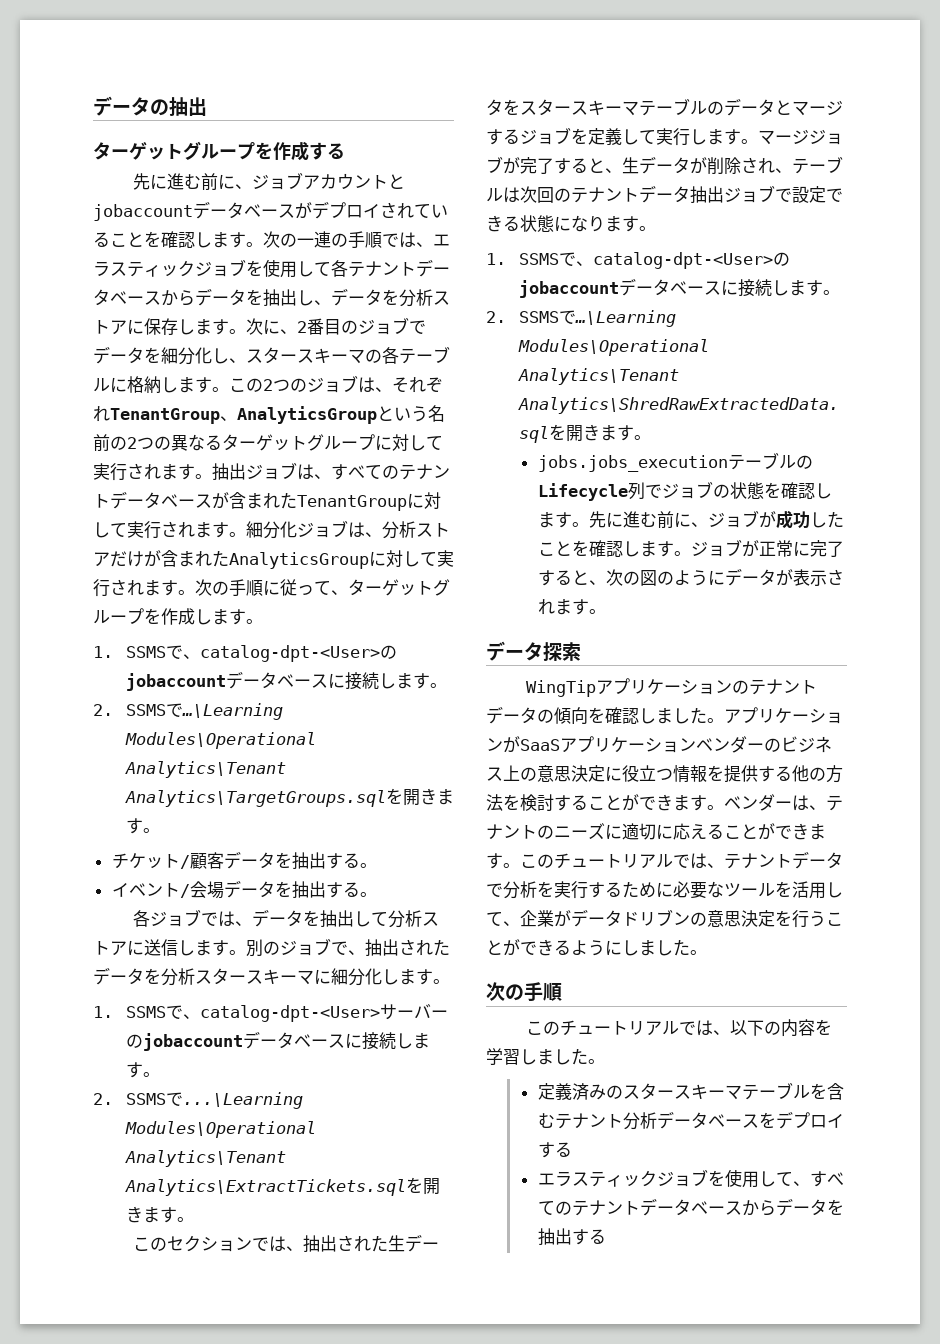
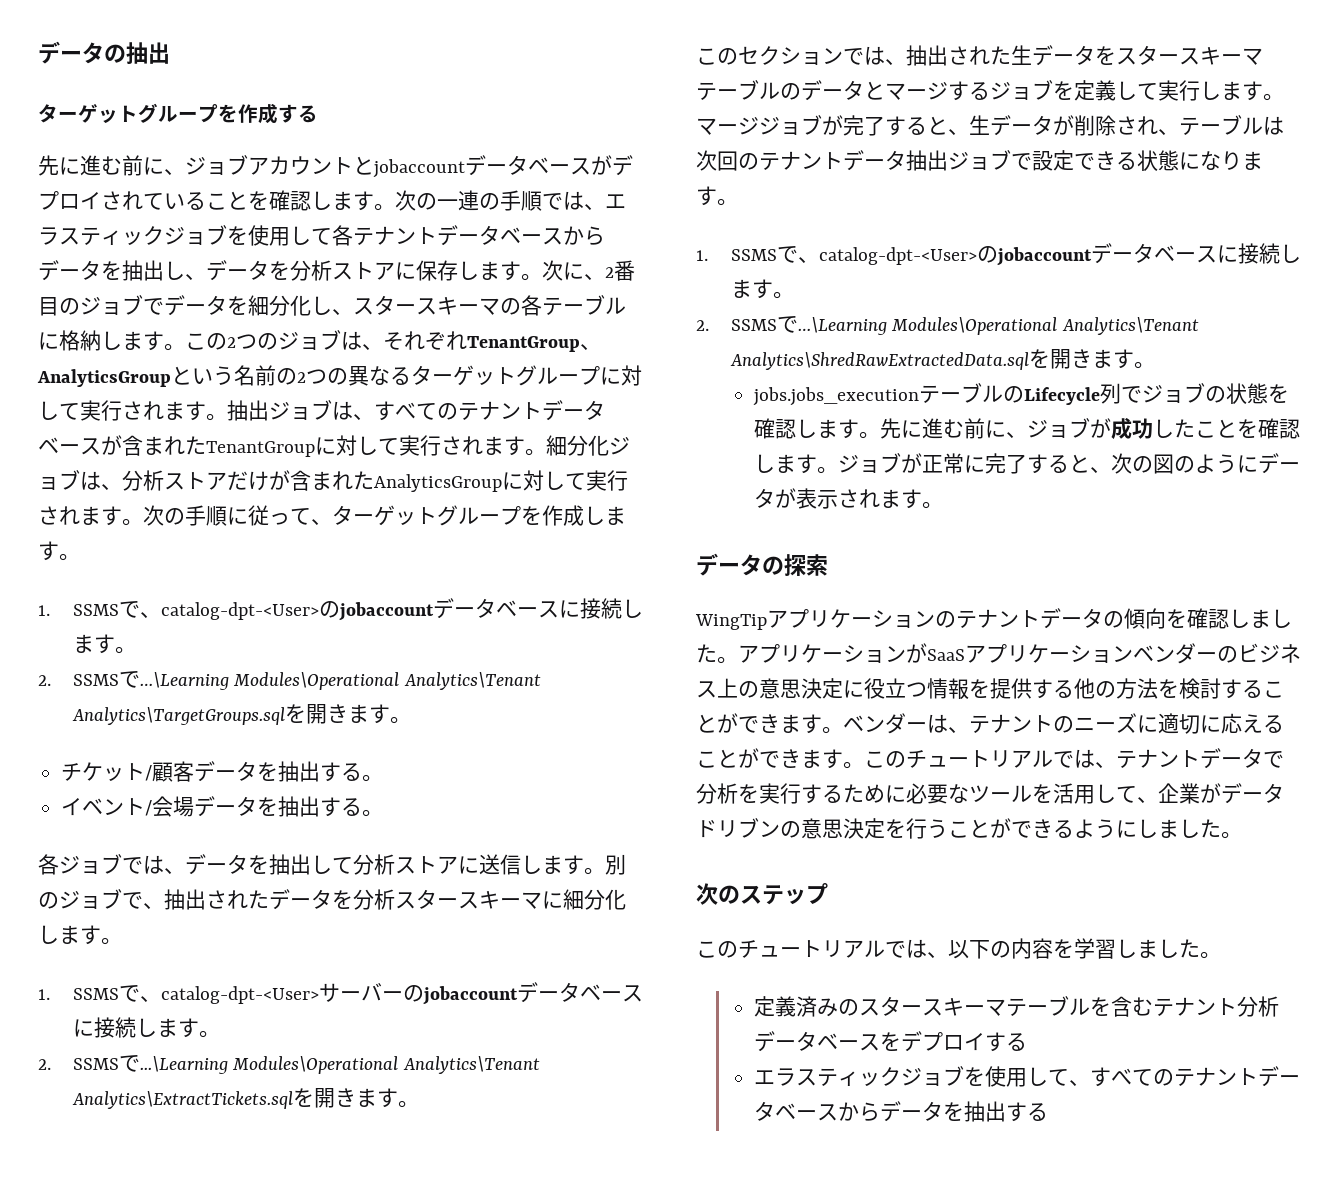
- データ探索
+ データの探索
  このチュートリアルでは、テナントデータで分析を実行するために必要なツールを活用して、企業がデータドリブンの意思決定を行うことができるようにしました。
- 次の手順
+ 次のステップ

